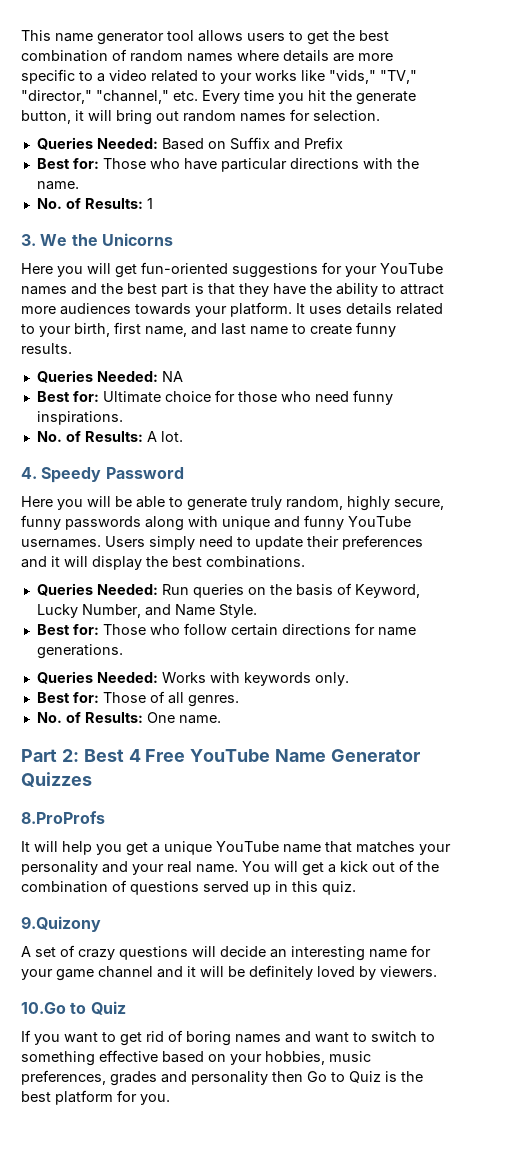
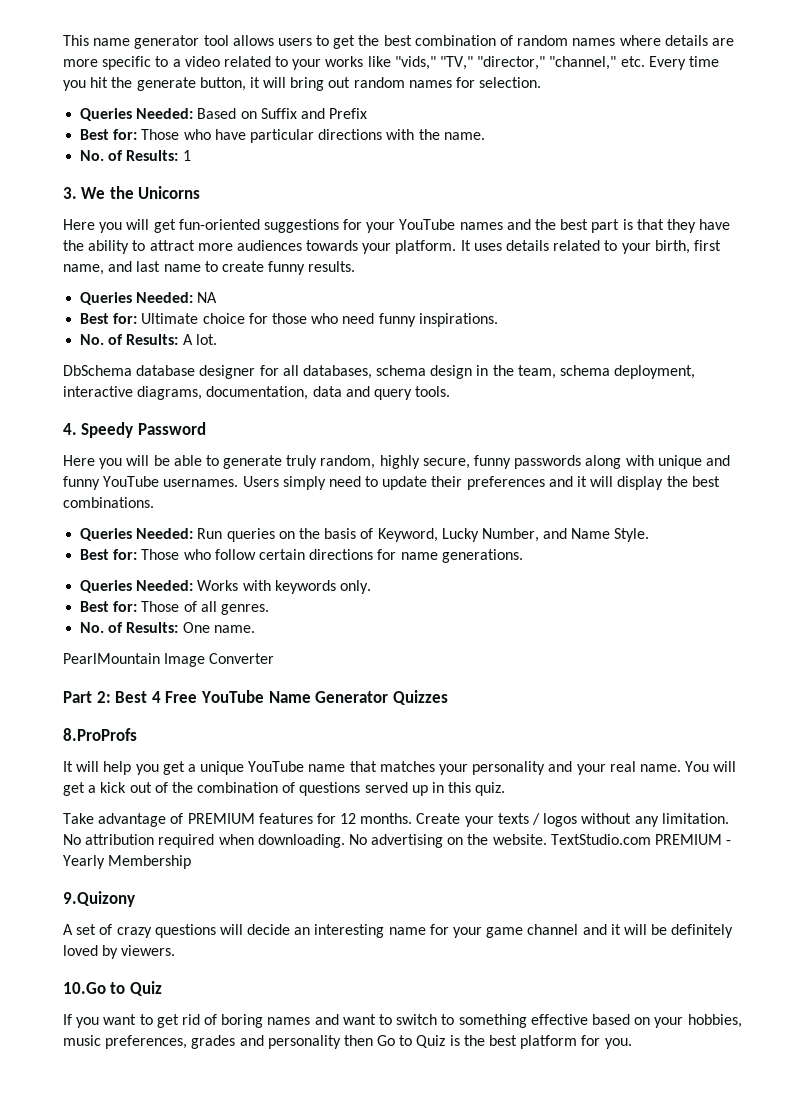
+ DbSchema database designer for all databases, schema design in the team, schema deployment, interactive diagrams, documentation, data and query tools.
+ PearlMountain Image Converter
+ Take advantage of PREMIUM features for 12 months. Create your texts / logos without any limitation. No attribution required when downloading. No advertising on the website. TextStudio.com PREMIUM - Yearly Membership

